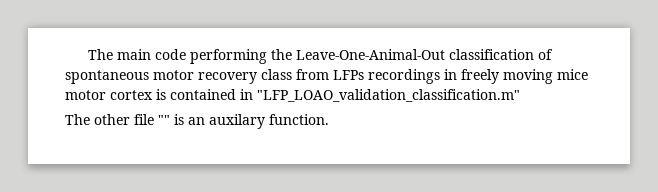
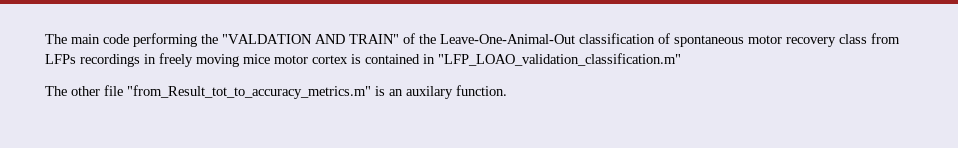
- The main code performing the Leave-One-Animal-Out classification of spontaneous motor recovery class from LFPs recordings in freely moving mice motor cortex is contained in "LFP_LOAO_validation_classification.m"
+ The main code performing the "VALDATION AND TRAIN" of the Leave-One-Animal-Out classification of spontaneous motor recovery class from LFPs recordings in freely moving mice motor cortex is contained in "LFP_LOAO_validation_classification.m"
- The other file "" is an auxilary function.
+ The other file "from_Result_tot_to_accuracy_metrics.m" is an auxilary function.

